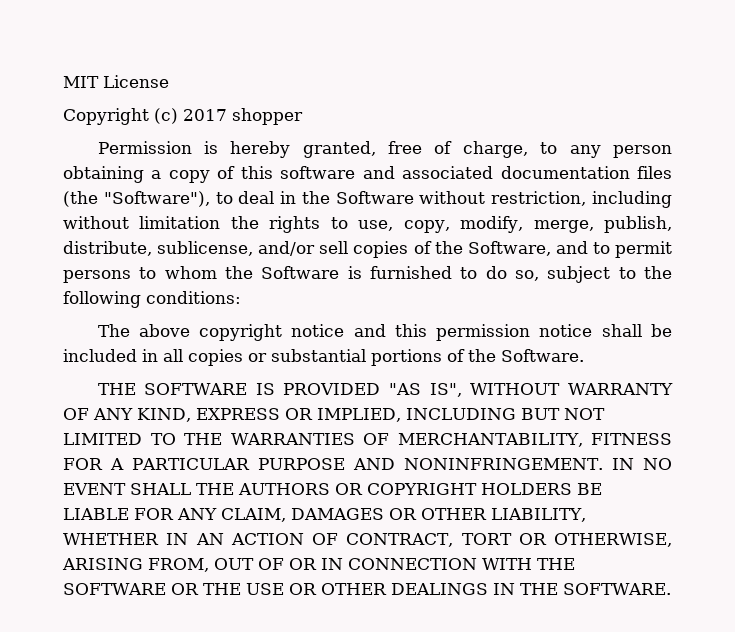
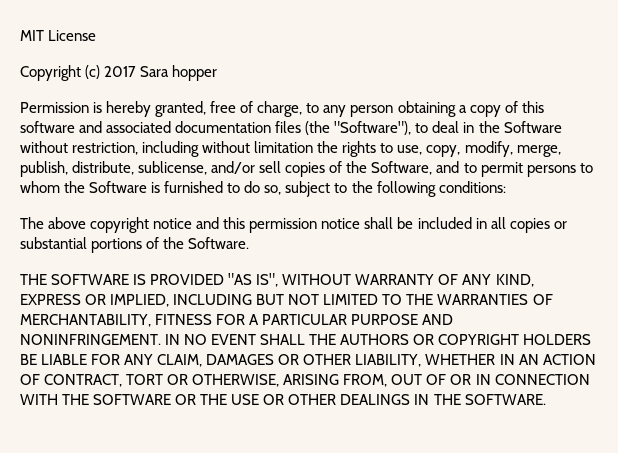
- Copyright (c) 2017 shopper
+ Copyright (c) 2017 Sara hopper

